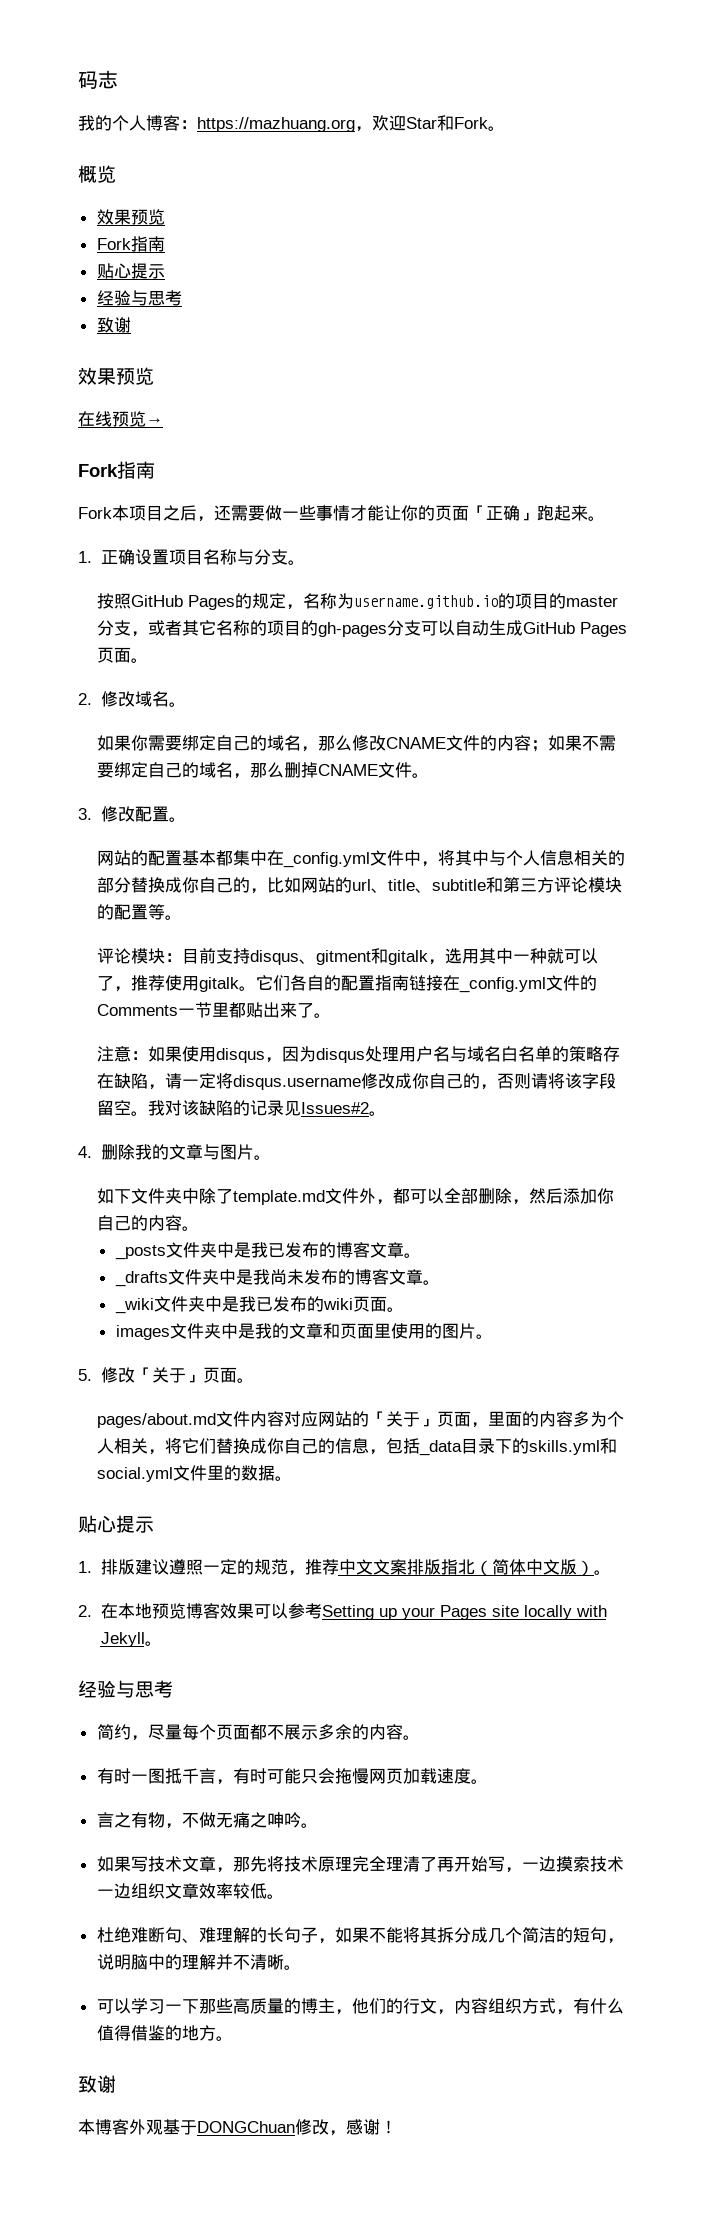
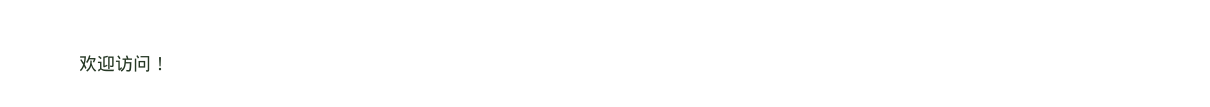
- 码志
- 我的个人博客：https://mazhuang.org，欢迎Star和Fork。
- 概览
- 效果预览
- Fork指南
- 贴心提示
- 经验与思考
- 致谢
- 效果预览
- 在线预览→
- Fork指南
- Fork本项目之后，还需要做一些事情才能让你的页面「正确」跑起来。
- 1.正确设置项目名称与分支。
- 按照GitHub Pages的规定，名称为username.github.io的项目的master分支，或者其它名称的项目的gh-pages分支可以自动生成GitHub Pages页面。
- 2.修改域名。
- 如果你需要绑定自己的域名，那么修改CNAME文件的内容；如果不需要绑定自己的域名，那么删掉CNAME文件。
- 3.修改配置。
- 网站的配置基本都集中在_config.yml文件中，将其中与个人信息相关的部分替换成你自己的，比如网站的url、title、subtitle和第三方评论模块的配置等。
- 评论模块：目前支持disqus、gitment和gitalk，选用其中一种就可以了，推荐使用gitalk。它们各自的配置指南链接在_config.yml文件的Comments一节里都贴出来了。
- 注意：如果使用disqus，因为disqus处理用户名与域名白名单的策略存在缺陷，请一定将disqus.username修改成你自己的，否则请将该字段留空。我对该缺陷的记录见Issues#2。
- 4.删除我的文章与图片。
- 如下文件夹中除了template.md文件外，都可以全部删除，然后添加你自己的内容。
- _posts文件夹中是我已发布的博客文章。
- _drafts文件夹中是我尚未发布的博客文章。
- _wiki文件夹中是我已发布的wiki页面。
- images文件夹中是我的文章和页面里使用的图片。
- 5.修改「关于」页面。
- pages/about.md文件内容对应网站的「关于」页面，里面的内容多为个人相关，将它们替换成你自己的信息，包括_data目录下的skills.yml和social.yml文件里的数据。
- 贴心提示
- 1.排版建议遵照一定的规范，推荐中文文案排版指北（简体中文版）。
- 2.在本地预览博客效果可以参考Setting up your Pages site locally with Jekyll。
- 经验与思考
- 简约，尽量每个页面都不展示多余的内容。
- 有时一图抵千言，有时可能只会拖慢网页加载速度。
- 言之有物，不做无痛之呻吟。
- 如果写技术文章，那先将技术原理完全理清了再开始写，一边摸索技术一边组织文章效率较低。
- 杜绝难断句、难理解的长句子，如果不能将其拆分成几个简洁的短句，说明脑中的理解并不清晰。
- 可以学习一下那些高质量的博主，他们的行文，内容组织方式，有什么值得借鉴的地方。
- 致谢
- 本博客外观基于DONGChuan修改，感谢！
+ 欢迎访问！

